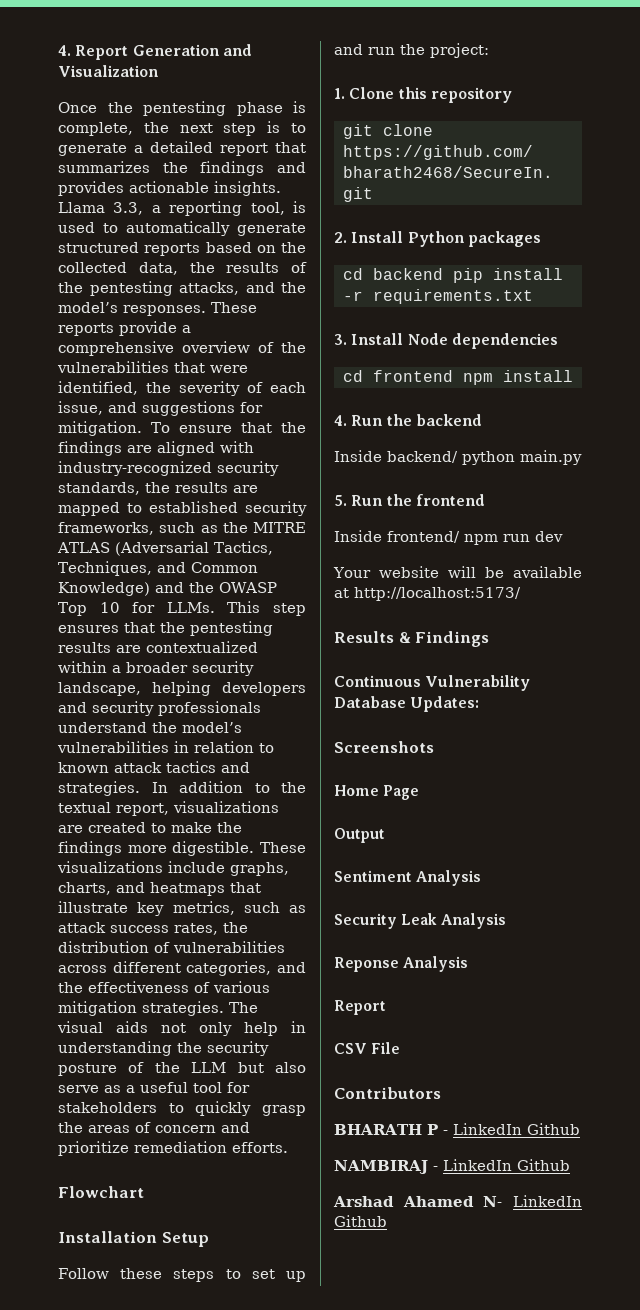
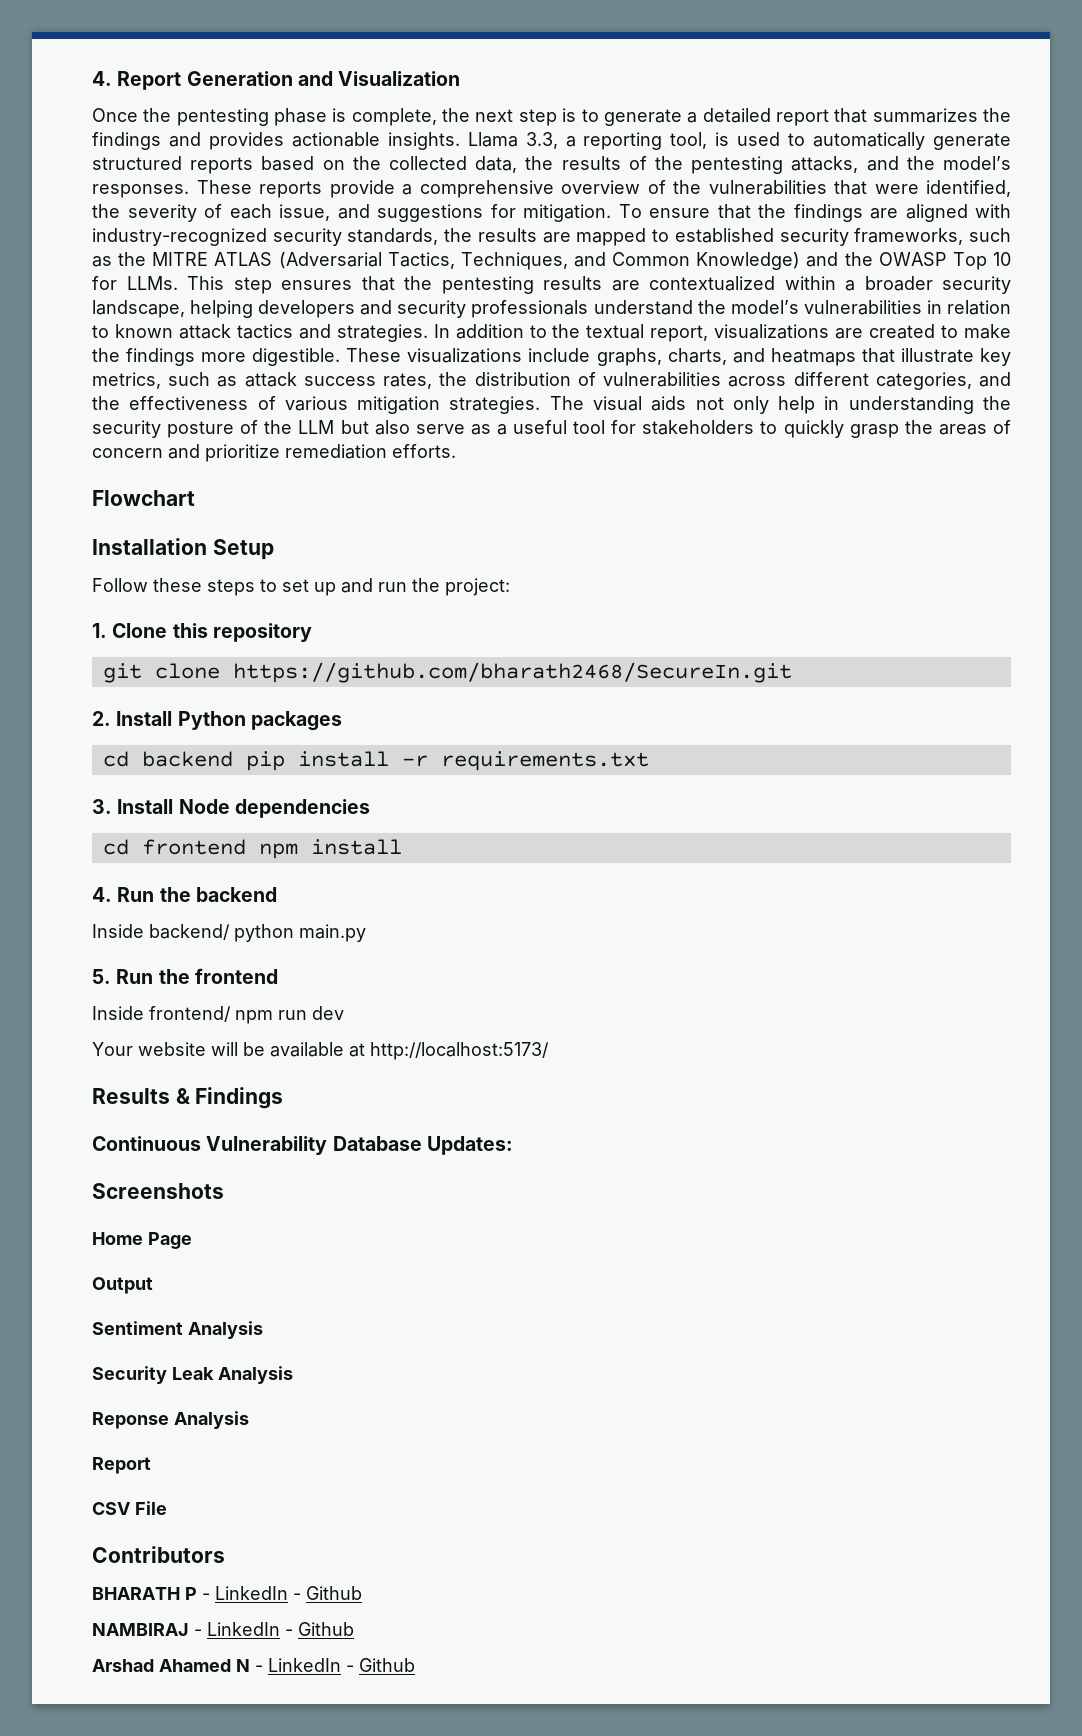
- BHARATH P - LinkedIn Github
+ BHARATH P - LinkedIn - Github
- NAMBIRAJ - LinkedIn Github
+ NAMBIRAJ - LinkedIn - Github
- Arshad Ahamed N- LinkedIn Github
+ Arshad Ahamed N - LinkedIn - Github

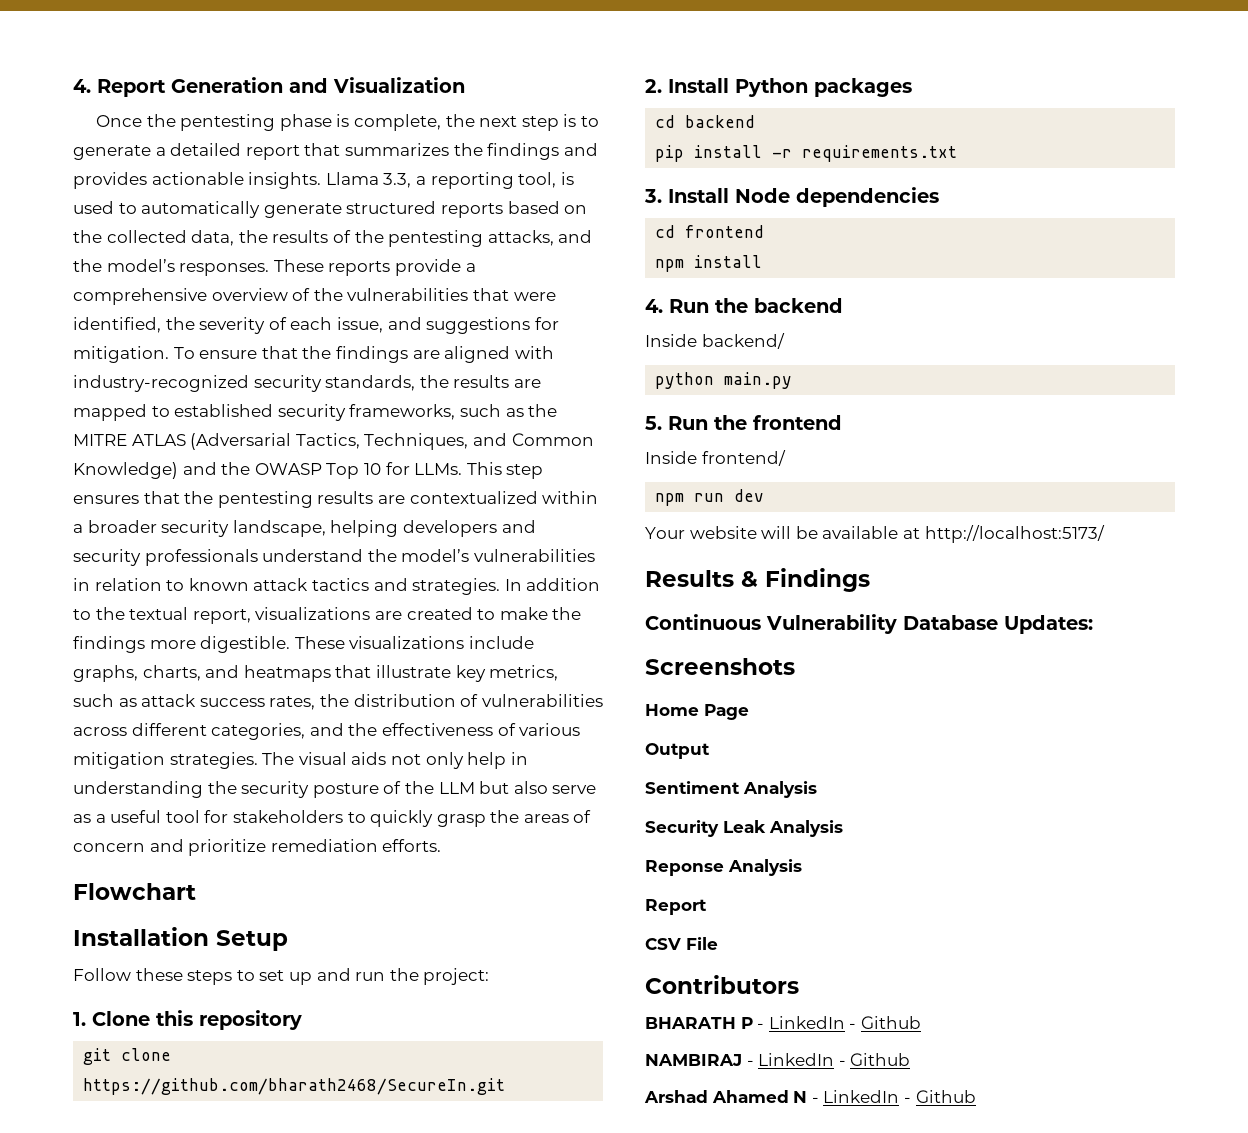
- cd backend pip install -r requirements.txt
+ cd backend
+ pip install -r requirements.txt
- cd frontend npm install
+ cd frontend
+ npm install
- Inside backend/ python main.py
+ Inside backend/
+ python main.py
- Inside frontend/ npm run dev
+ Inside frontend/
+ npm run dev

